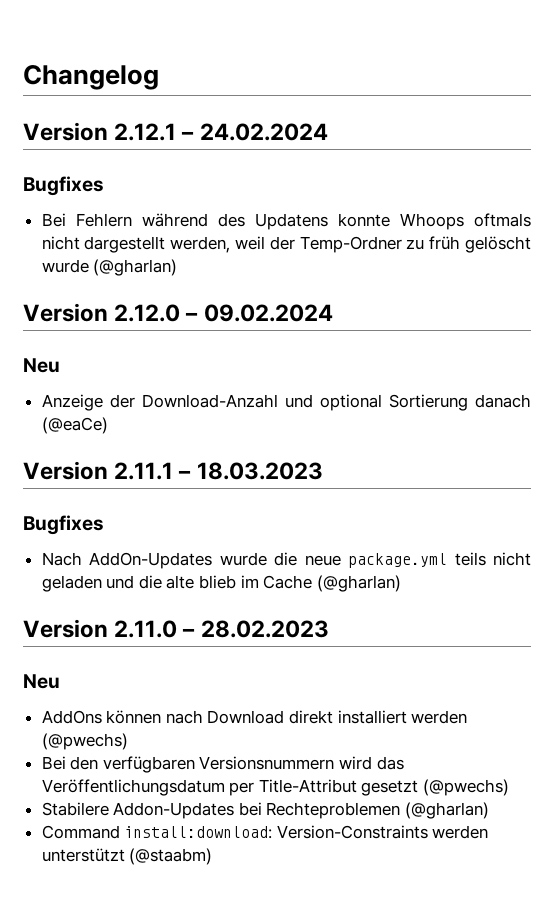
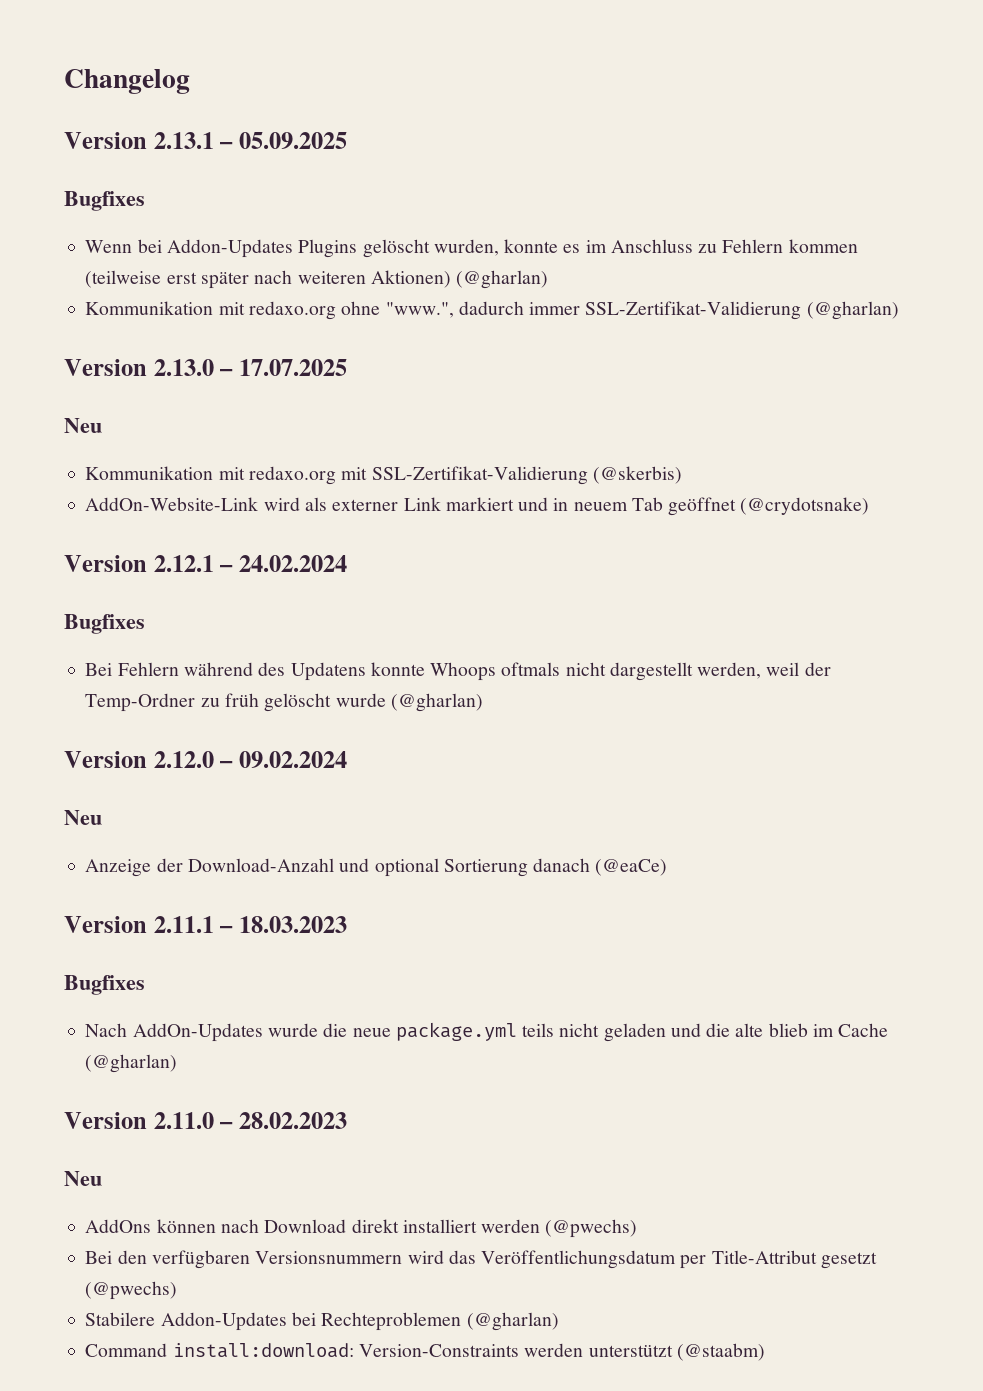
+ Version 2.13.1 – 05.09.2025
+ Bugfixes
+ Wenn bei Addon-Updates Plugins gelöscht wurden, konnte es im Anschluss zu Fehlern kommen (teilweise erst später nach weiteren Aktionen) (@gharlan)
+ Kommunikation mit redaxo.org ohne "www.", dadurch immer SSL-Zertifikat-Validierung (@gharlan)
+ Version 2.13.0 – 17.07.2025
+ Neu
+ Kommunikation mit redaxo.org mit SSL-Zertifikat-Validierung (@skerbis)
+ AddOn-Website-Link wird als externer Link markiert und in neuem Tab geöffnet (@crydotsnake)

